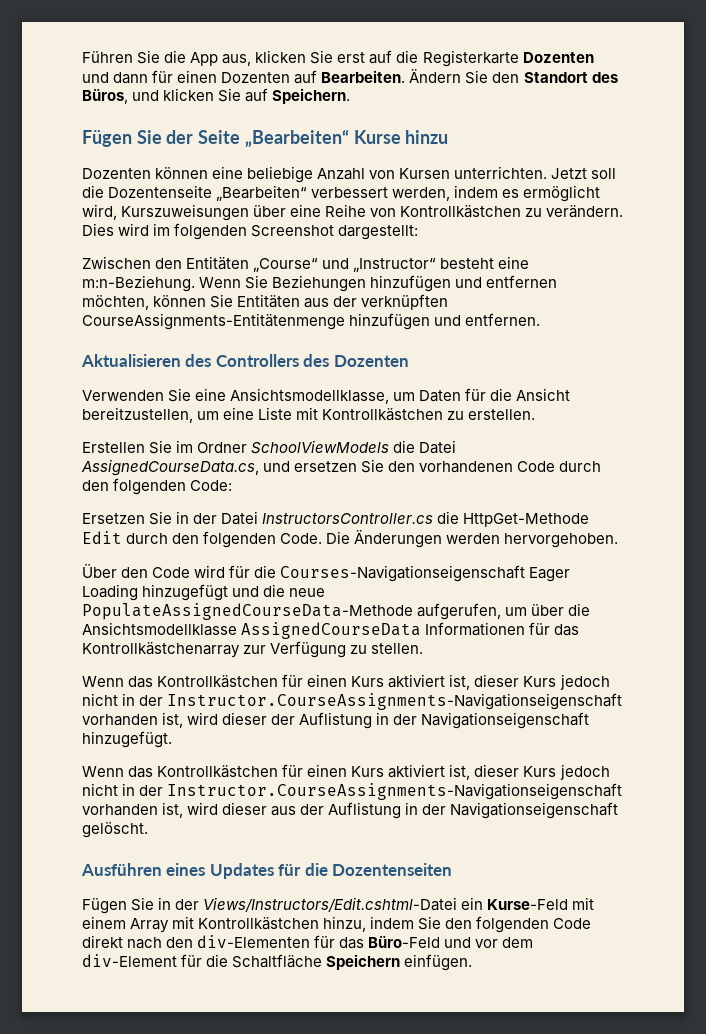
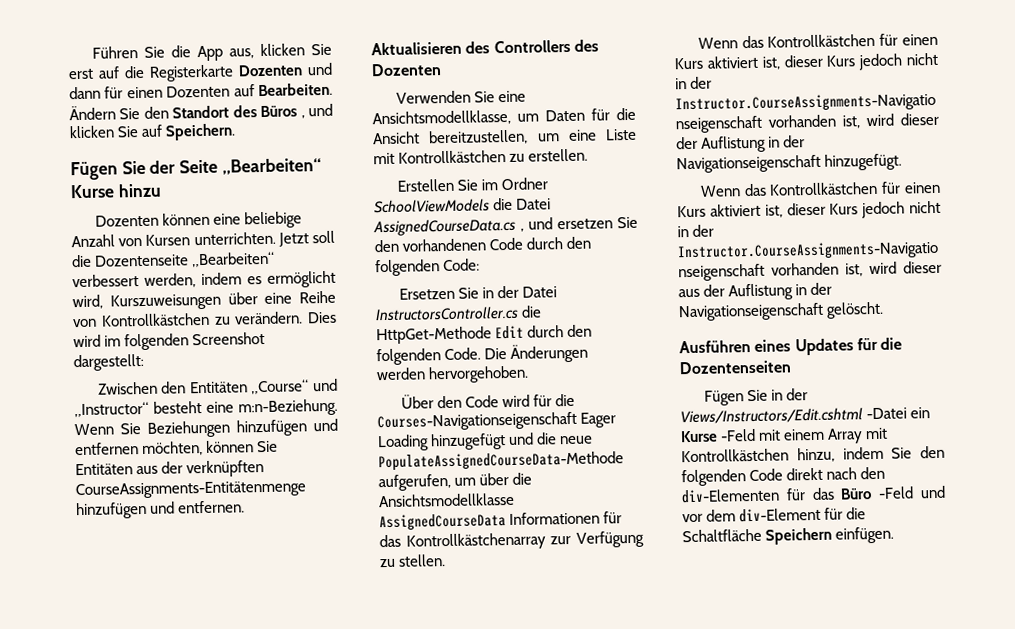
- Ändern Sie den Standort des Büros, und klicken Sie auf Speichern.
+ Ändern Sie den Standort des Büros , und klicken Sie auf Speichern.
- Erstellen Sie im Ordner SchoolViewModels die Datei AssignedCourseData.cs, und ersetzen Sie den vorhandenen Code durch den folgenden Code:
+ Erstellen Sie im Ordner SchoolViewModels die Datei AssignedCourseData.cs , und ersetzen Sie den vorhandenen Code durch den folgenden Code:
- Fügen Sie in der Views/Instructors/Edit.cshtml-Datei ein Kurse-Feld mit einem Array mit Kontrollkästchen hinzu, indem Sie den folgenden Code direkt nach den div-Elementen für das Büro-Feld und vor dem div-Element für die Schaltfläche Speichern einfügen.
+ Fügen Sie in der Views/Instructors/Edit.cshtml -Datei ein Kurse -Feld mit einem Array mit Kontrollkästchen hinzu, indem Sie den folgenden Code direkt nach den div-Elementen für das Büro -Feld und vor dem div-Element für die Schaltfläche Speichern einfügen.

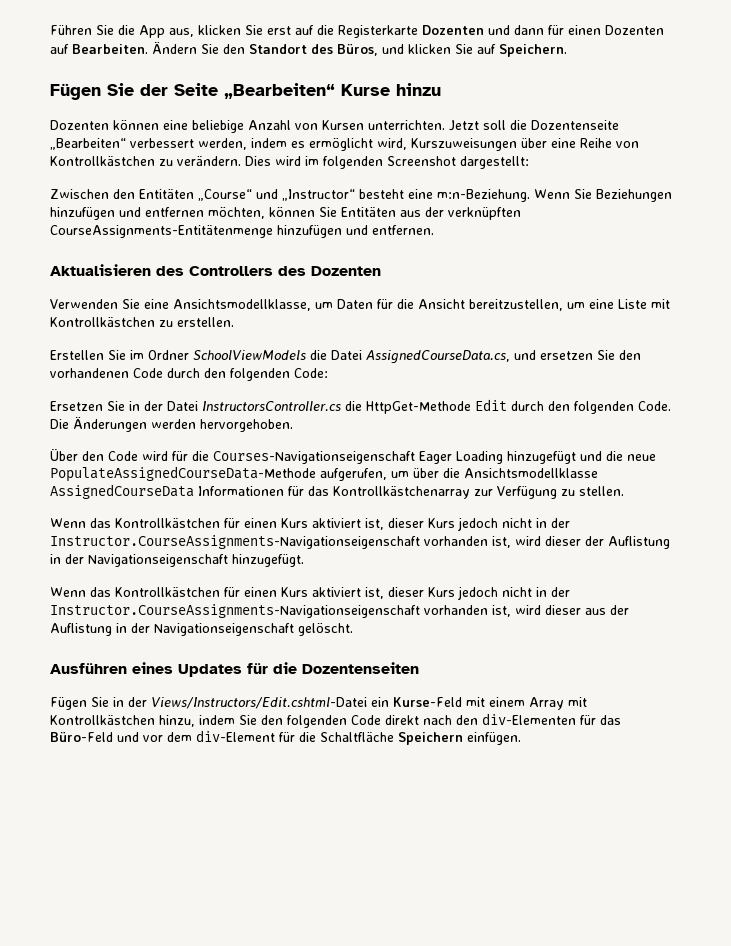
- Ändern Sie den Standort des Büros , und klicken Sie auf Speichern.
+ Ändern Sie den Standort des Büros, und klicken Sie auf Speichern.
- Erstellen Sie im Ordner SchoolViewModels die Datei AssignedCourseData.cs , und ersetzen Sie den vorhandenen Code durch den folgenden Code:
+ Erstellen Sie im Ordner SchoolViewModels die Datei AssignedCourseData.cs, und ersetzen Sie den vorhandenen Code durch den folgenden Code:
- Fügen Sie in der Views/Instructors/Edit.cshtml -Datei ein Kurse -Feld mit einem Array mit Kontrollkästchen hinzu, indem Sie den folgenden Code direkt nach den div-Elementen für das Büro -Feld und vor dem div-Element für die Schaltfläche Speichern einfügen.
+ Fügen Sie in der Views/Instructors/Edit.cshtml-Datei ein Kurse-Feld mit einem Array mit Kontrollkästchen hinzu, indem Sie den folgenden Code direkt nach den div-Elementen für das Büro-Feld und vor dem div-Element für die Schaltfläche Speichern einfügen.

